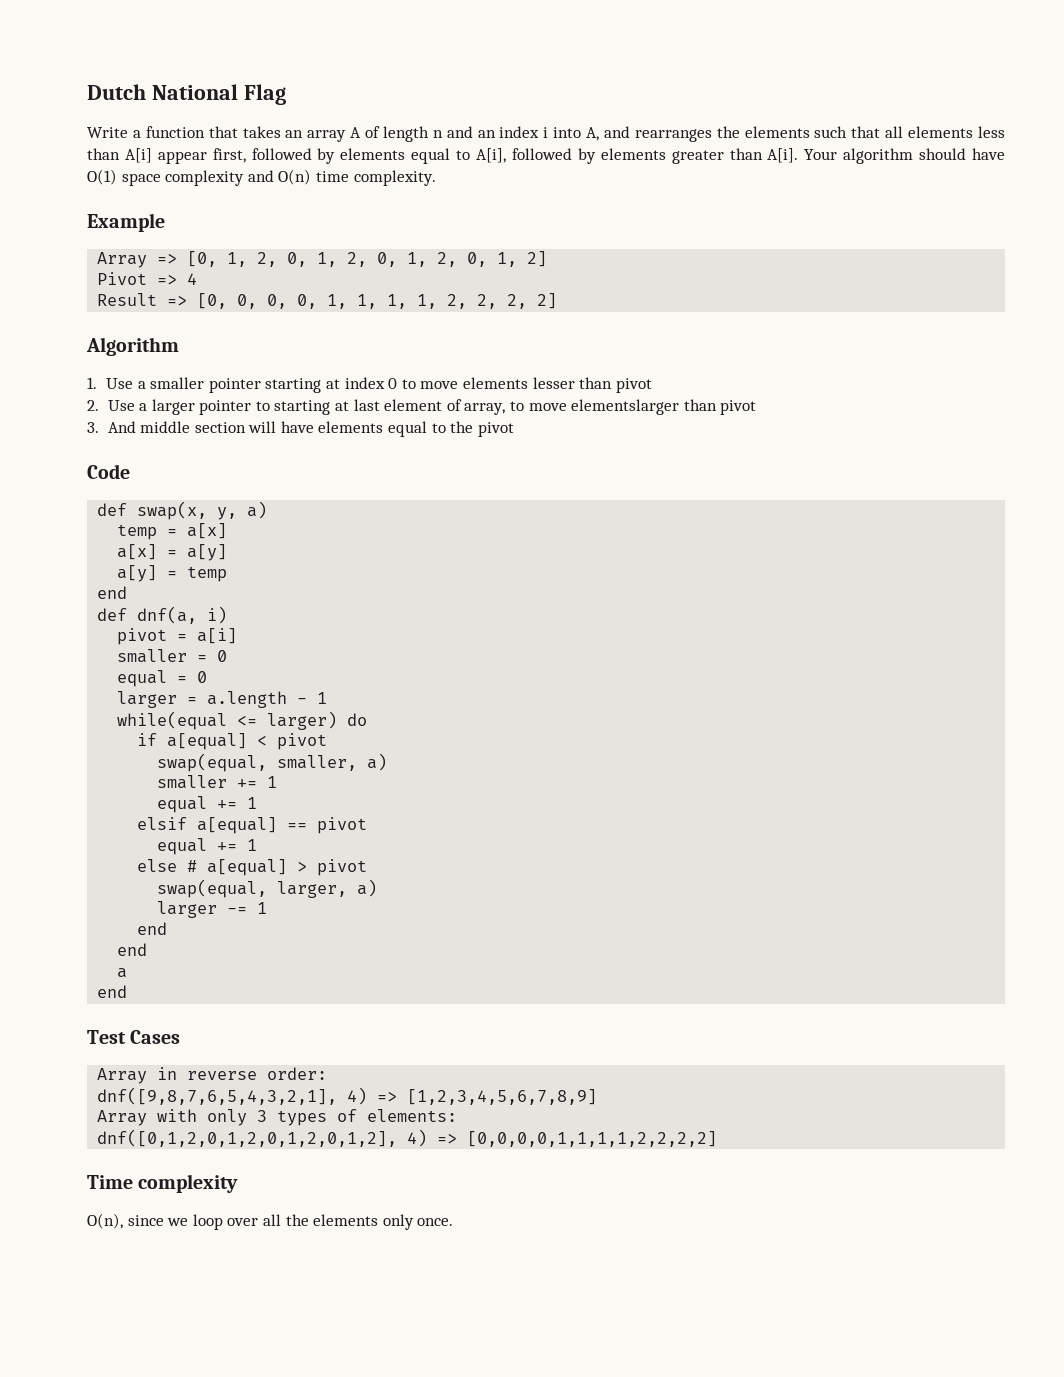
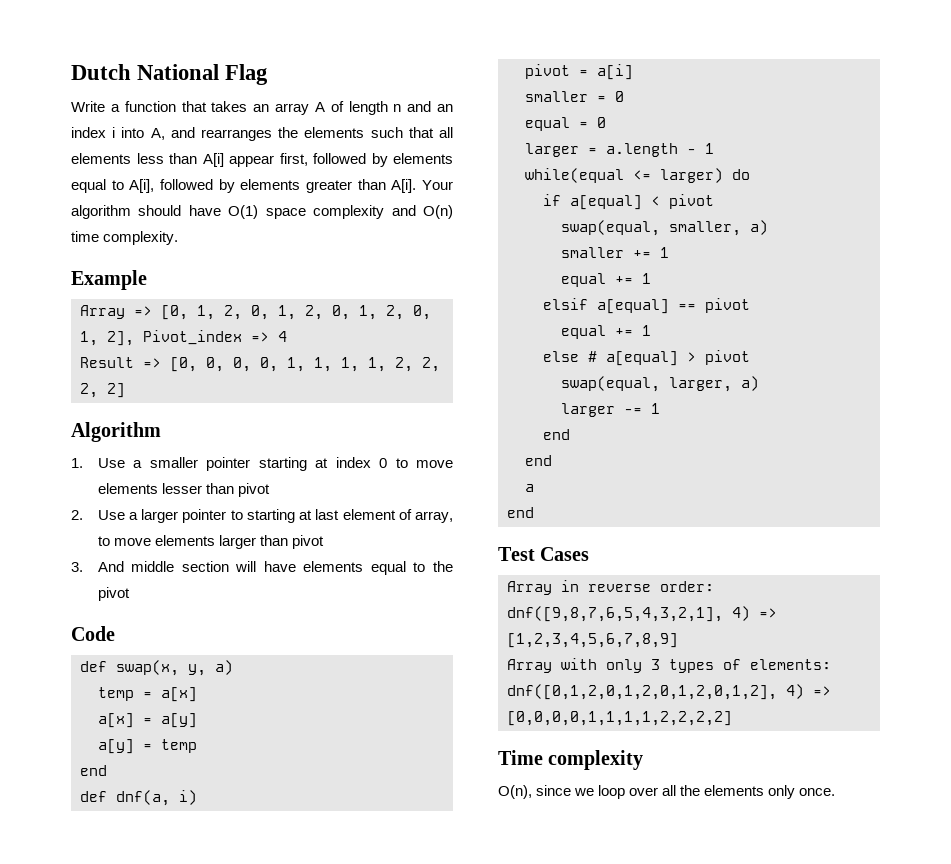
- Array => [0, 1, 2, 0, 1, 2, 0, 1, 2, 0, 1, 2]
- Pivot => 4
+ Array => [0, 1, 2, 0, 1, 2, 0, 1, 2, 0, 1, 2], Pivot_index => 4
- 2. Use a larger pointer to starting at last element of array, to move elementslarger than pivot
+ 2. Use a larger pointer to starting at last element of array, to move elements larger than pivot

